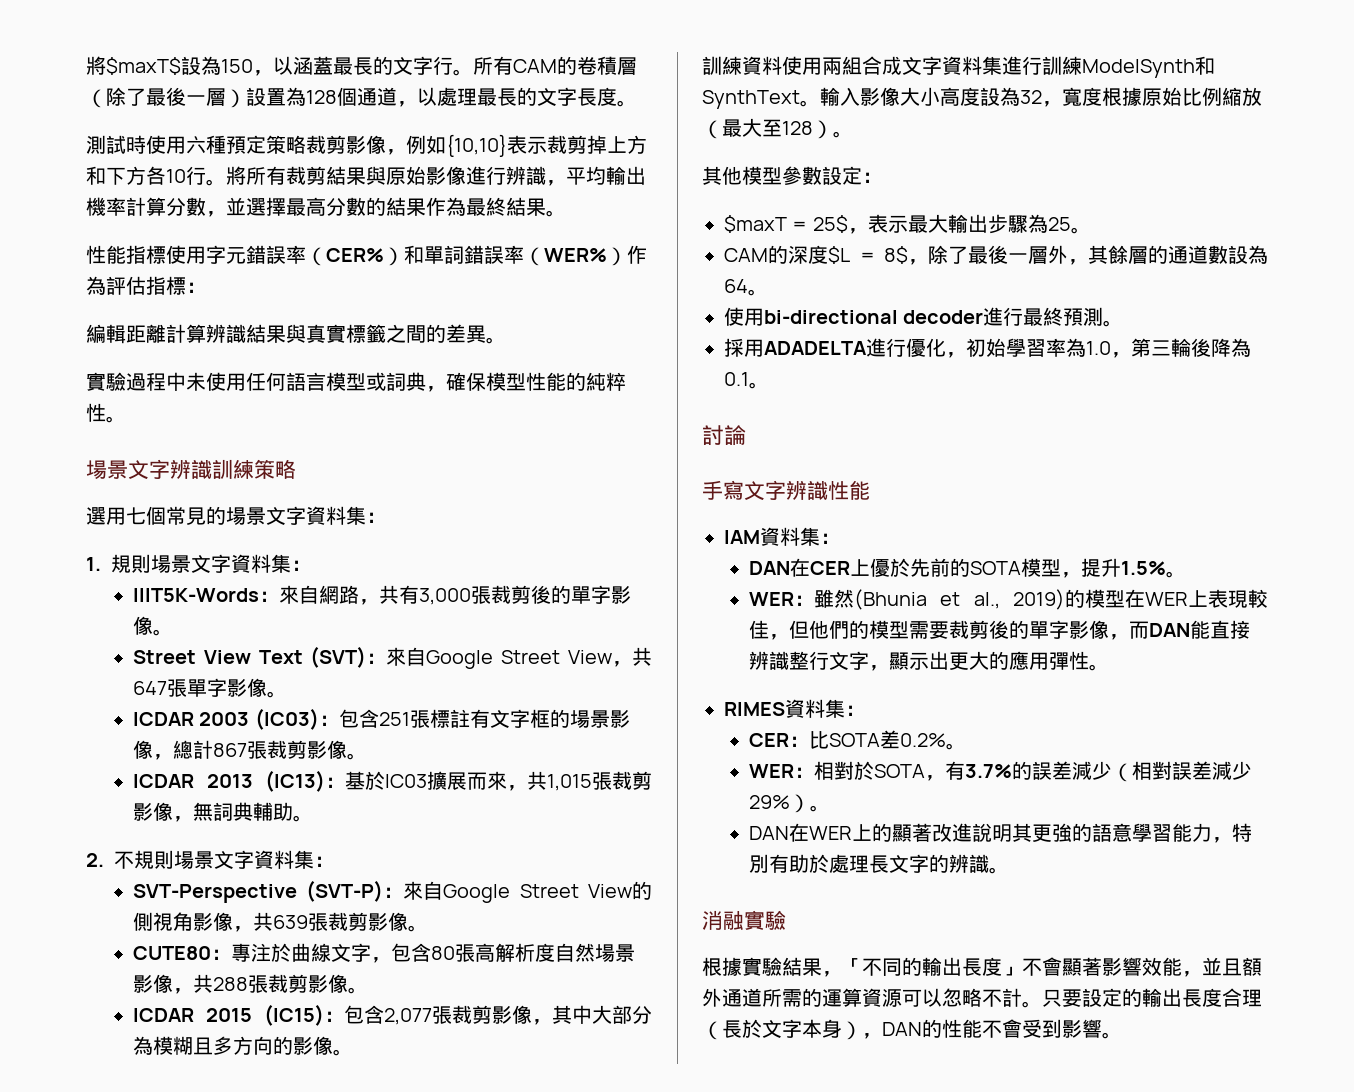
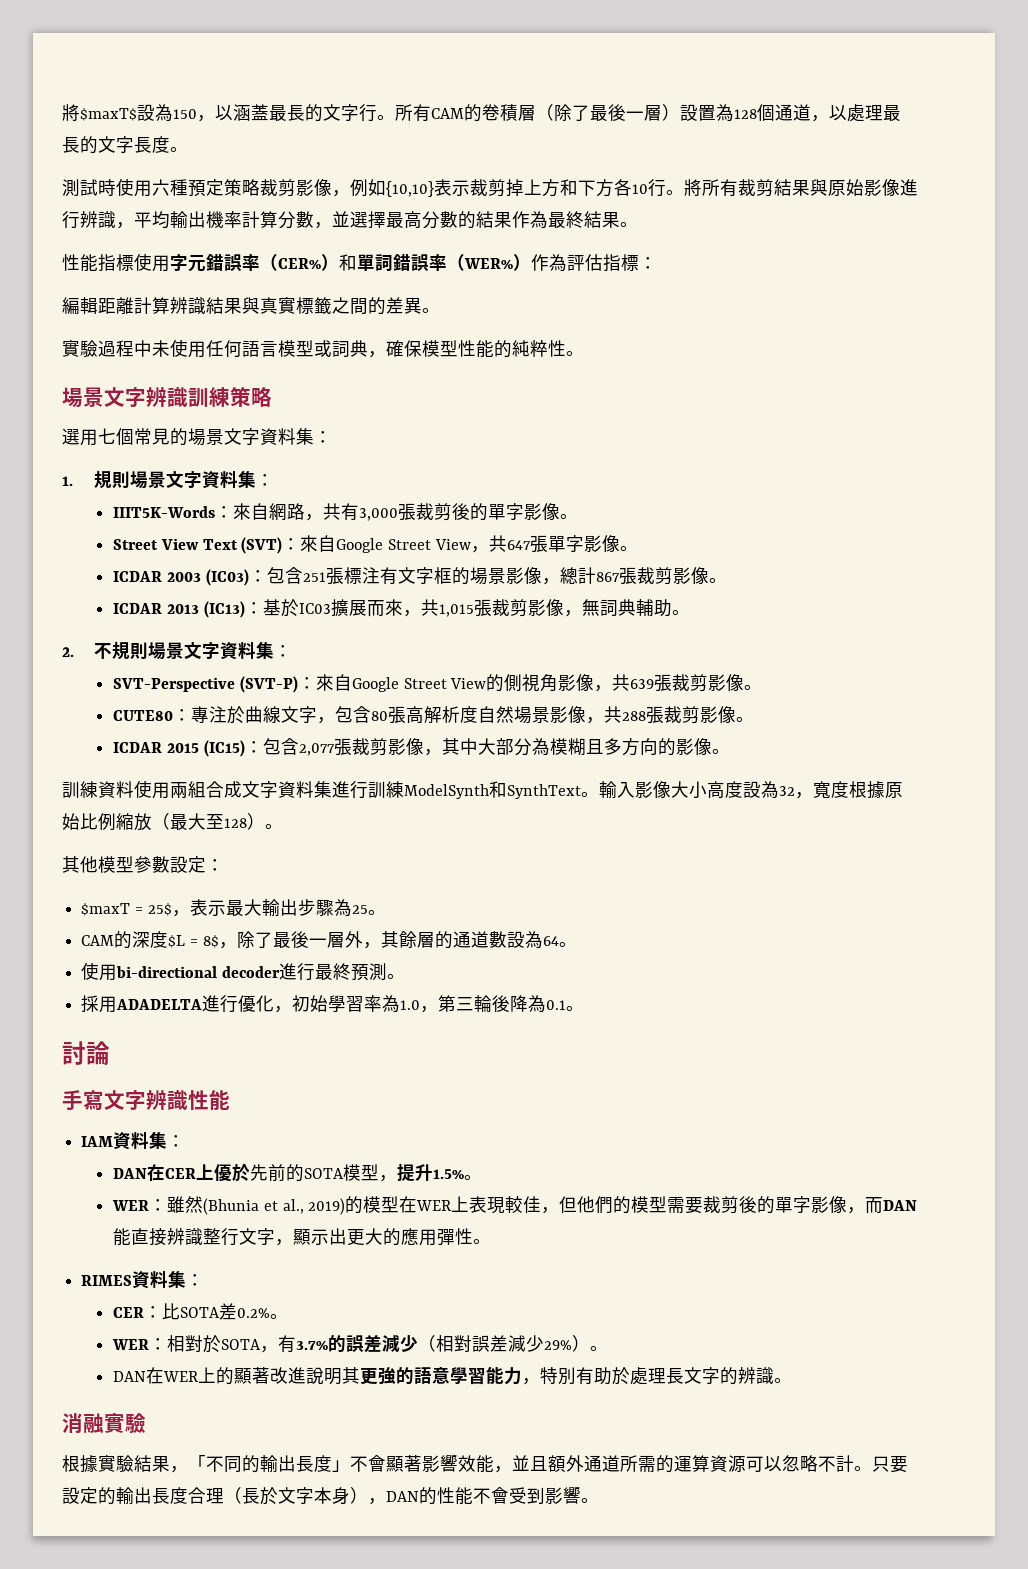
- ICDAR 2003 (IC03)：包含251張標註有文字框的場景影像，總計867張裁剪影像。
+ ICDAR 2003 (IC03)：包含251張標注有文字框的場景影像，總計867張裁剪影像。

